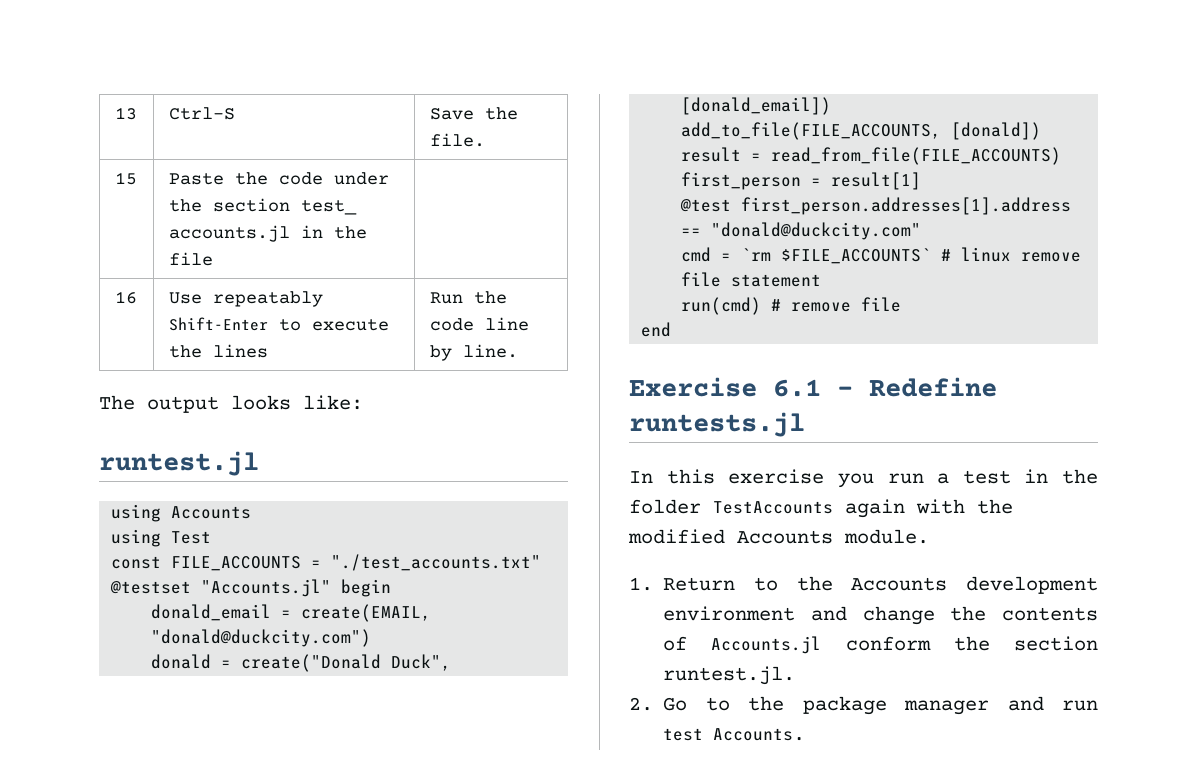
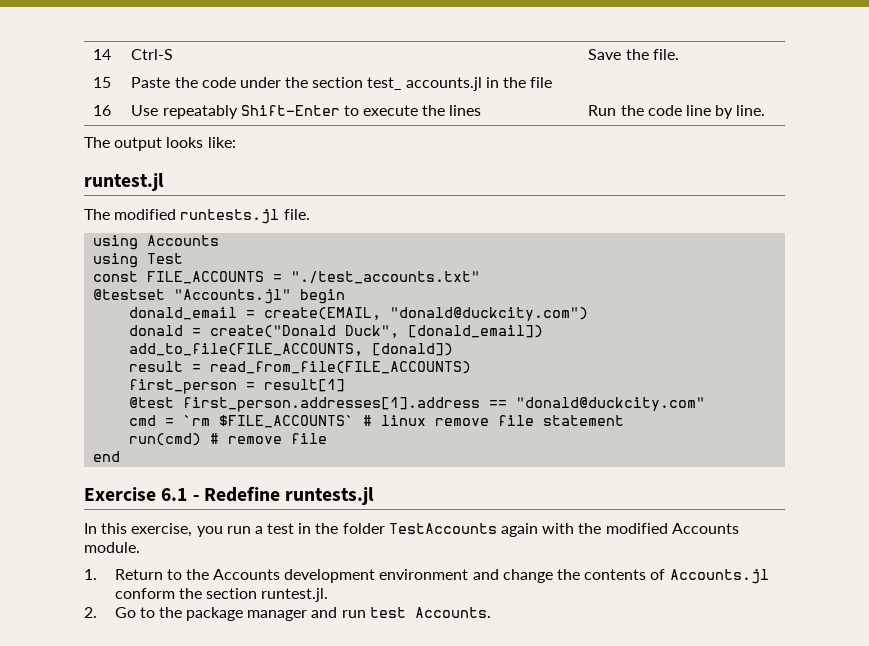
- 13 | Ctrl-S | Save the file.
+ 14 | Ctrl-S | Save the file.
+ The modified runtests.jl file.
- In this exercise you run a test in the folder TestAccounts again with the modified Accounts module.
+ In this exercise, you run a test in the folder TestAccounts again with the modified Accounts module.

